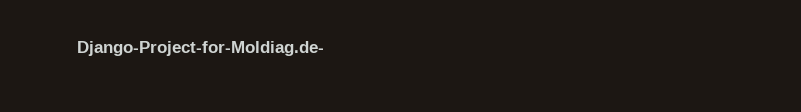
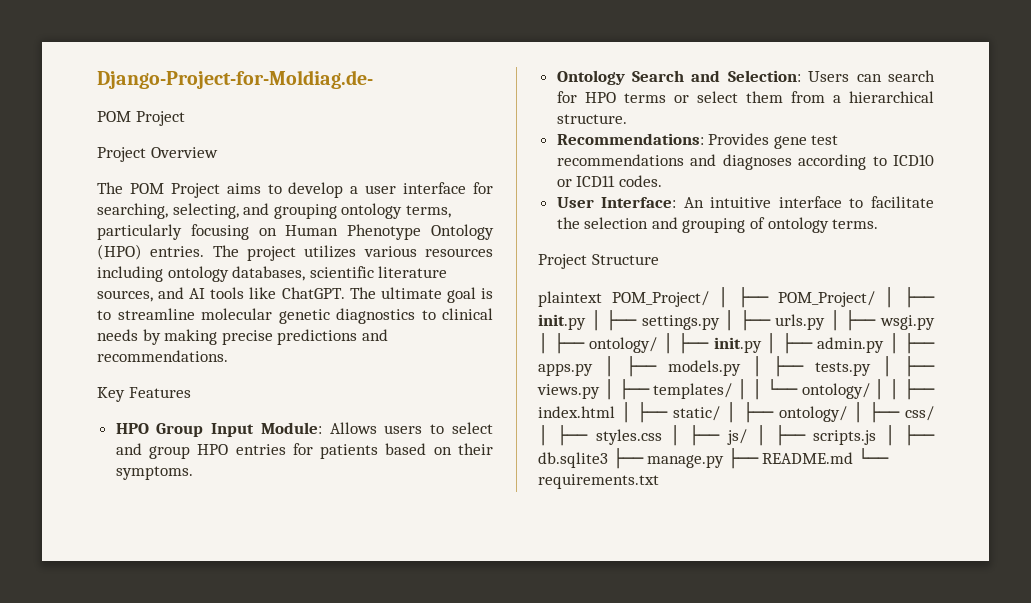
  Django-Project-for-Moldiag.de-
+ POM Project
+ Project Overview
+ The POM Project aims to develop a user interface for searching, selecting, and grouping ontology terms, particularly focusing on Human Phenotype Ontology (HPO) entries. The project utilizes various resources including ontology databases, scientific literature sources, and AI tools like ChatGPT. The ultimate goal is to streamline molecular genetic diagnostics to clinical needs by making precise predictions and recommendations.
+ Key Features
+ HPO Group Input Module: Allows users to select and group HPO entries for patients based on their symptoms.
+ Ontology Search and Selection: Users can search for HPO terms or select them from a hierarchical structure.
+ Recommendations: Provides gene test recommendations and diagnoses according to ICD10 or ICD11 codes.
+ User Interface: An intuitive interface to facilitate the selection and grouping of ontology terms.
+ Project Structure
+ plaintext POM_Project/ │ ├── POM_Project/ │ ├── init.py │ ├── settings.py │ ├── urls.py │ ├── wsgi.py │ ├── ontology/ │ ├── init.py │ ├── admin.py │ ├── apps.py │ ├── models.py │ ├── tests.py │ ├── views.py │ ├── templates/ │ │ └── ontology/ │ │ ├── index.html │ ├── static/ │ ├── ontology/ │ ├── css/ │ ├── styles.css │ ├── js/ │ ├── scripts.js │ ├── db.sqlite3 ├── manage.py ├── README.md └── requirements.txt

